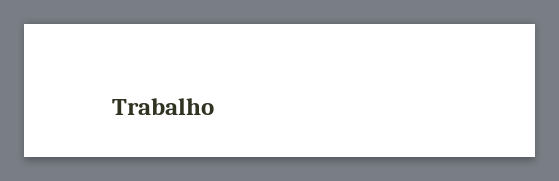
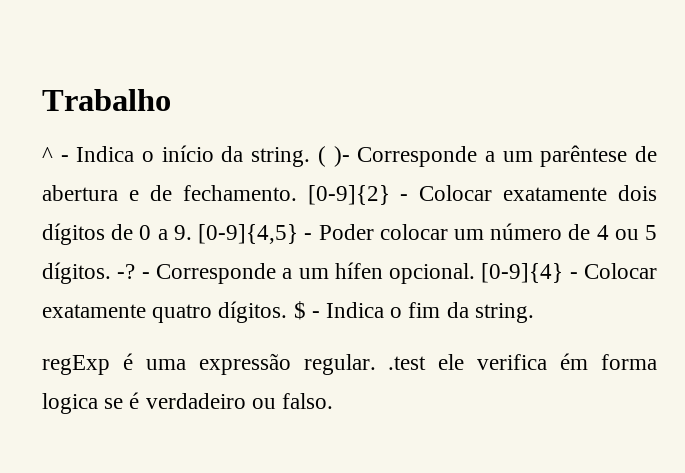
+ ^ - Indica o início da string. ( )- Corresponde a um parêntese de abertura e de fechamento. [0-9]{2} - Colocar exatamente dois dígitos de 0 a 9. [0-9]{4,5} - Poder colocar um número de 4 ou 5 dígitos. -? - Corresponde a um hífen opcional. [0-9]{4} - Colocar exatamente quatro dígitos. $ - Indica o fim da string.
+ regExp é uma expressão regular. .test ele verifica ém forma logica se é verdadeiro ou falso.

